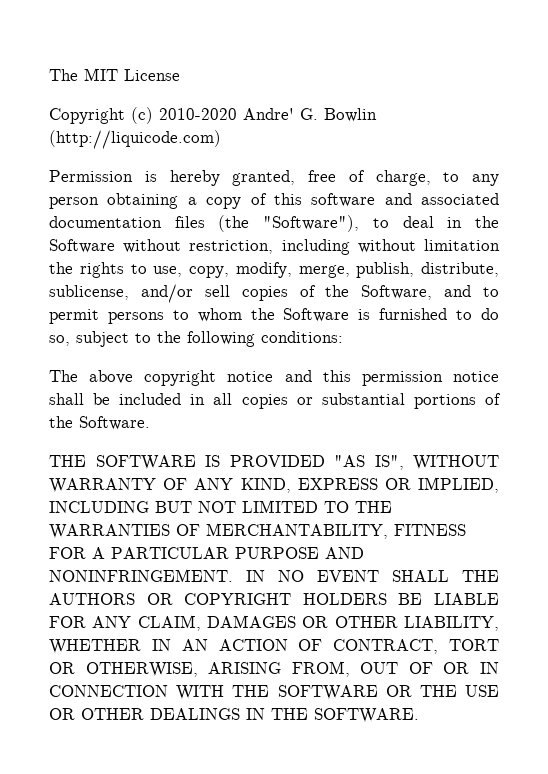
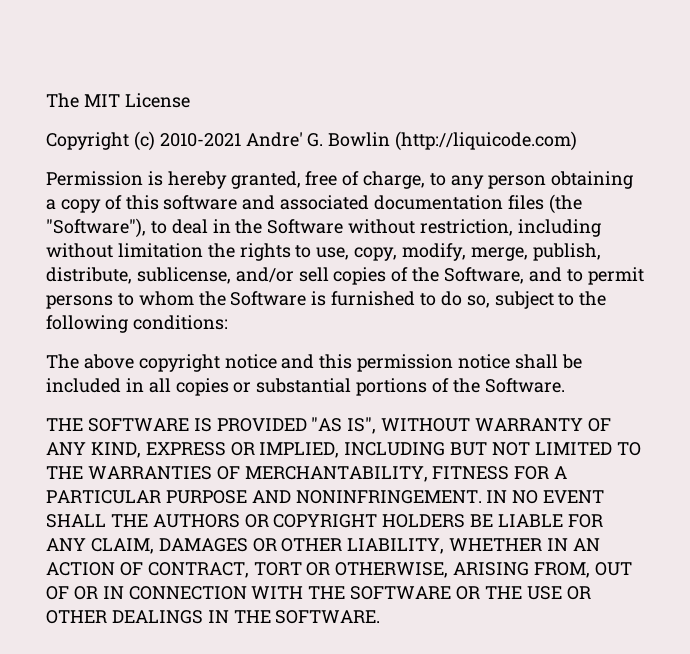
- Copyright (c) 2010-2020 Andre' G. Bowlin (http://liquicode.com)
+ Copyright (c) 2010-2021 Andre' G. Bowlin (http://liquicode.com)

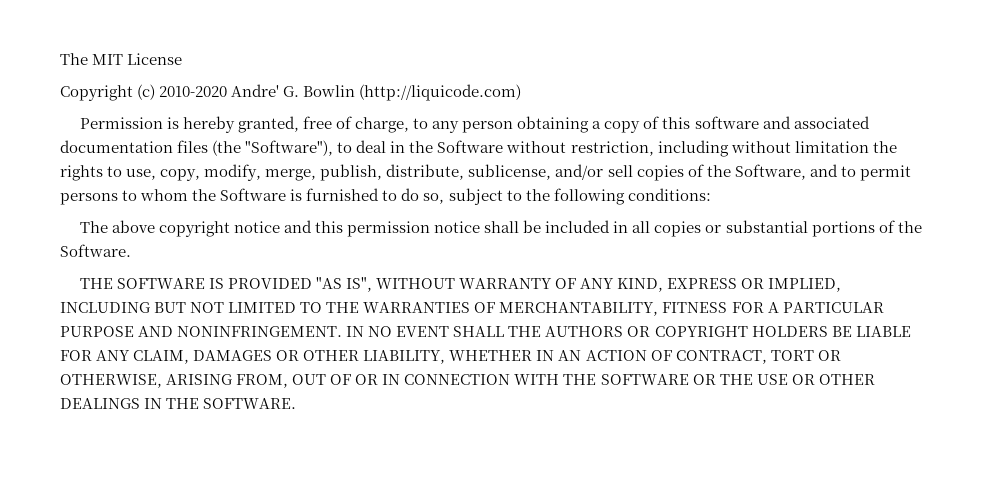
- Copyright (c) 2010-2021 Andre' G. Bowlin (http://liquicode.com)
+ Copyright (c) 2010-2020 Andre' G. Bowlin (http://liquicode.com)

